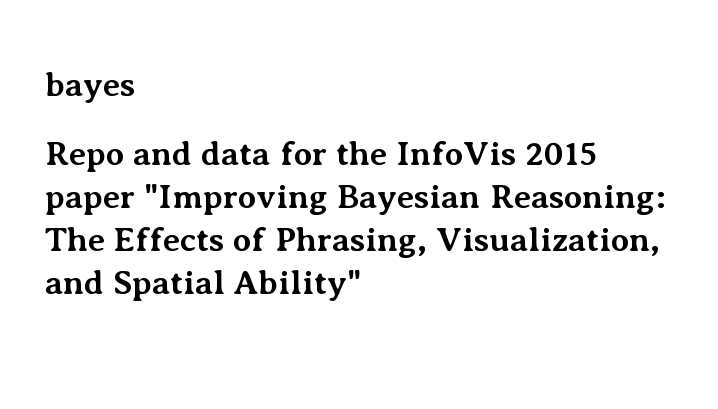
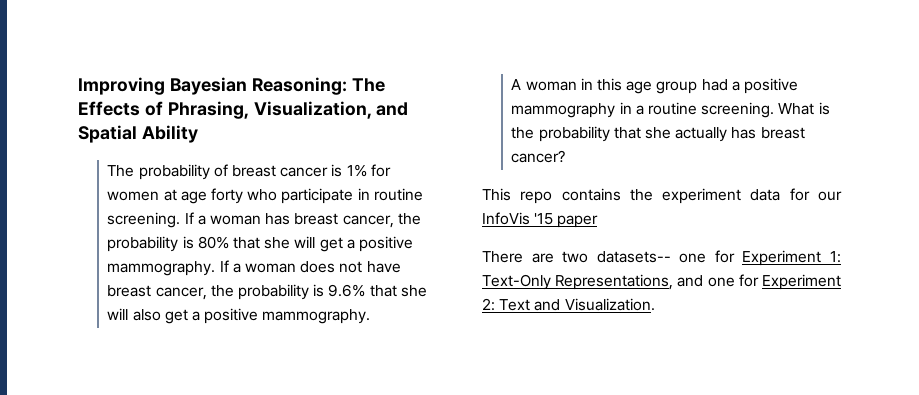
- bayes
- Repo and data for the InfoVis 2015 paper "Improving Bayesian Reasoning: The Effects of Phrasing, Visualization, and Spatial Ability"
+ Improving Bayesian Reasoning: The Effects of Phrasing, Visualization, and Spatial Ability
+ The probability of breast cancer is 1% for women at age forty who participate in routine screening. If a woman has breast cancer, the probability is 80% that she will get a positive mammography. If a woman does not have breast cancer, the probability is 9.6% that she will also get a positive mammography.
+ A woman in this age group had a positive mammography in a routine screening. What is the probability that she actually has breast cancer?
+ This repo contains the experiment data for our InfoVis '15 paper
+ There are two datasets-- one for Experiment 1: Text-Only Representations, and one for Experiment 2: Text and Visualization.

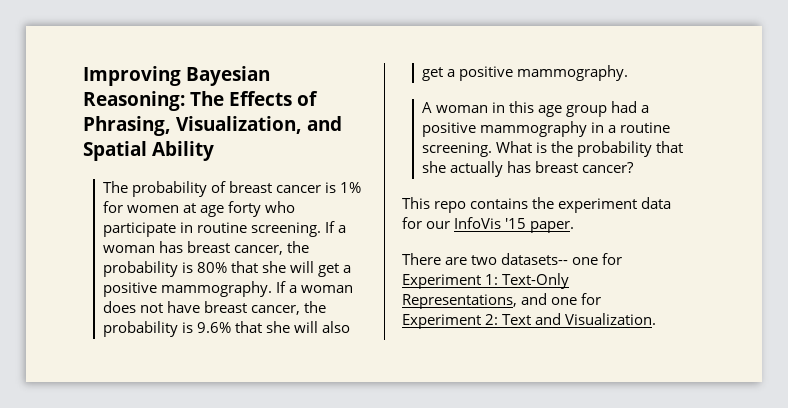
- This repo contains the experiment data for our InfoVis '15 paper
+ This repo contains the experiment data for our InfoVis '15 paper.

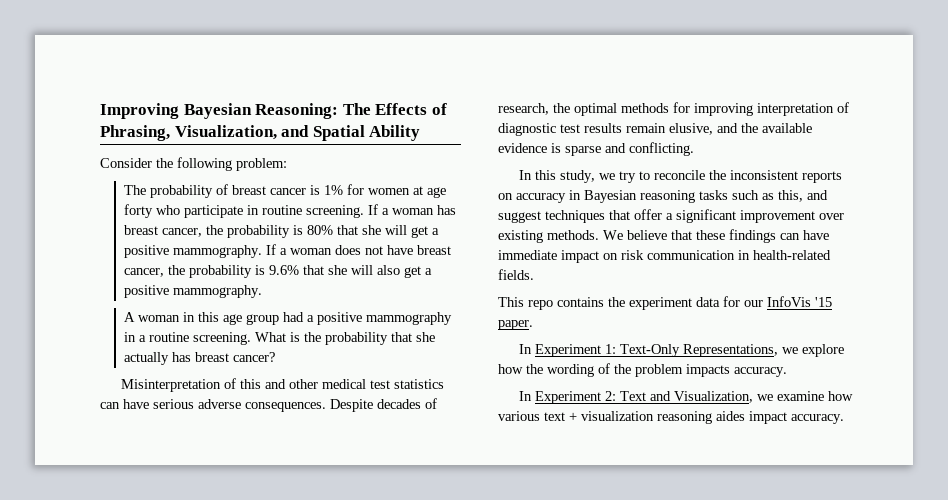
+ Consider the following problem:
+ Misinterpretation of this and other medical test statistics can have serious adverse consequences. Despite decades of research, the optimal methods for improving interpretation of diagnostic test results remain elusive, and the available evidence is sparse and conflicting.
+ In this study, we try to reconcile the inconsistent reports on accuracy in Bayesian reasoning tasks such as this, and suggest techniques that offer a significant improvement over existing methods. We believe that these findings can have immediate impact on risk communication in health-related fields.
- There are two datasets-- one for Experiment 1: Text-Only Representations, and one for Experiment 2: Text and Visualization.
+ In Experiment 1: Text-Only Representations, we explore how the wording of the problem impacts accuracy.
+ In Experiment 2: Text and Visualization, we examine how various text + visualization reasoning aides impact accuracy.

